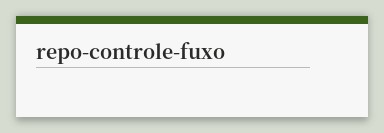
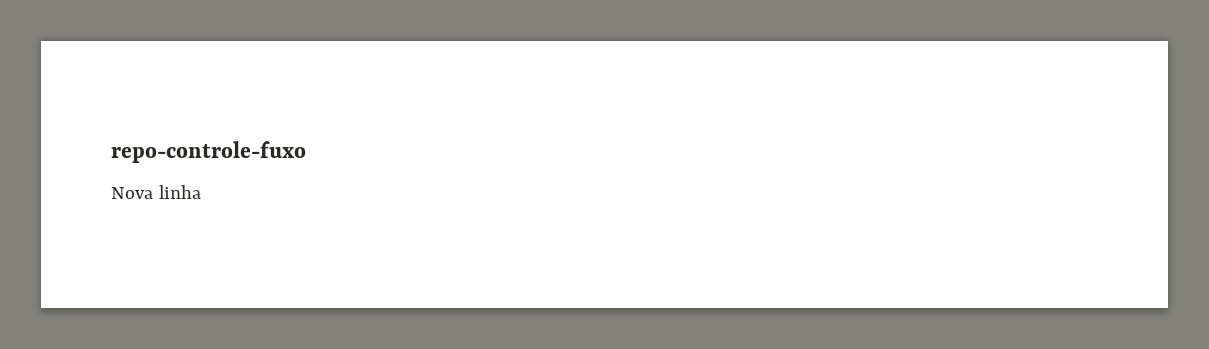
+ Nova linha

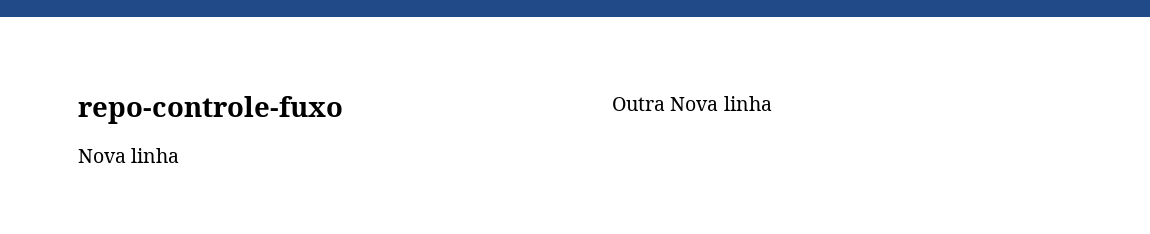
+ Outra Nova linha

